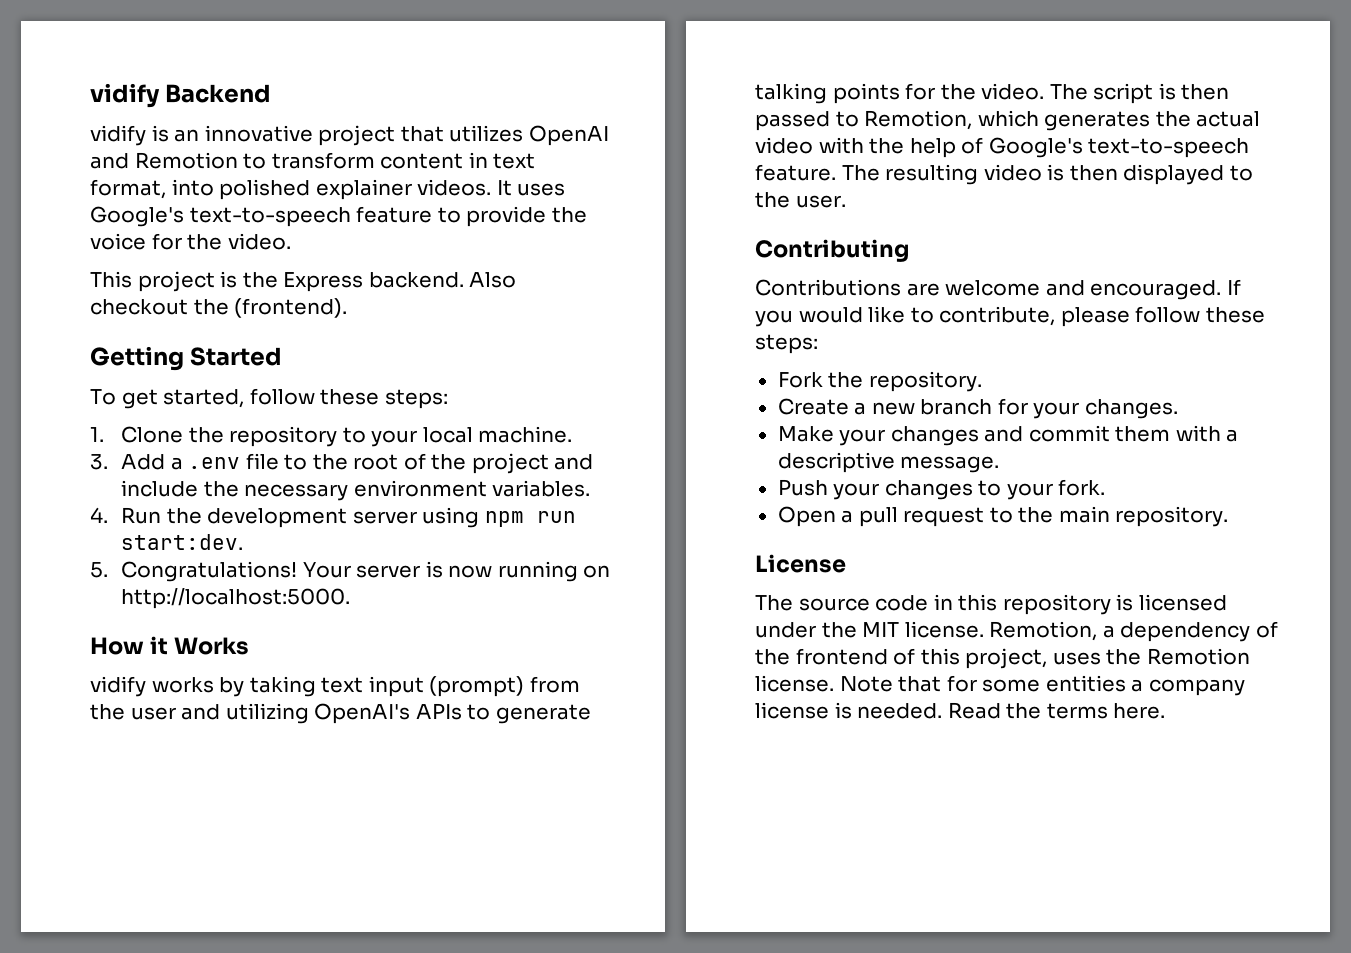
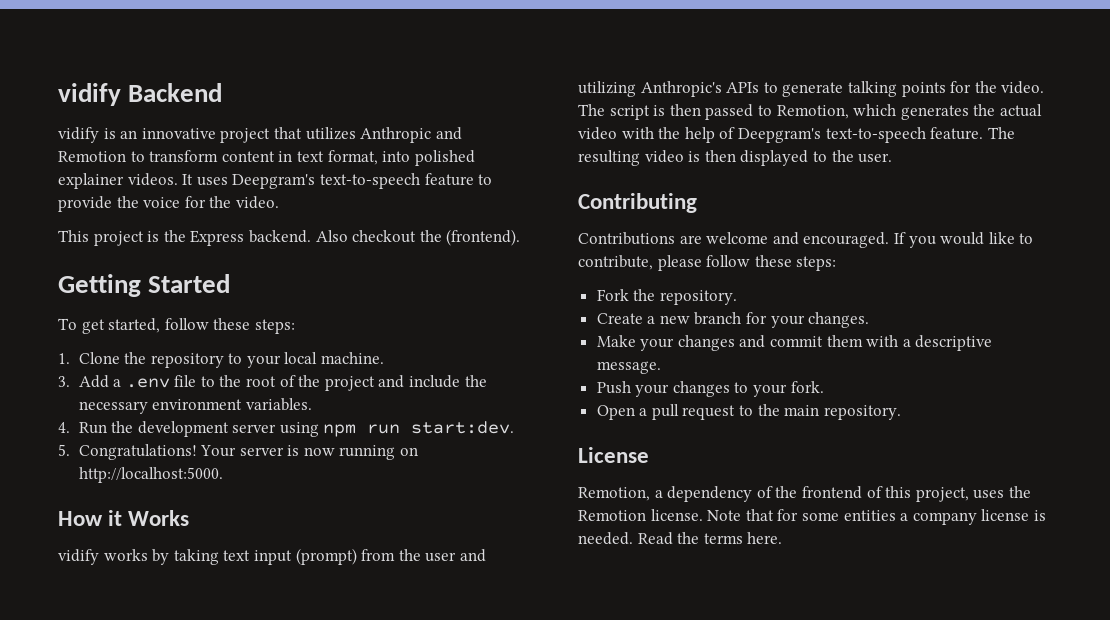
- vidify is an innovative project that utilizes OpenAI and Remotion to transform content in text format, into polished explainer videos.
+ vidify is an innovative project that utilizes Anthropic and Remotion to transform content in text format, into polished explainer videos.
- It uses Google's text-to-speech feature to provide the voice for the video.
+ It uses Deepgram's text-to-speech feature to provide the voice for the video.
- vidify works by taking text input (prompt) from the user and utilizing OpenAI's APIs to generate talking points for the video.
+ vidify works by taking text input (prompt) from the user and utilizing Anthropic's APIs to generate talking points for the video.
- The script is then passed to Remotion, which generates the actual video with the help of Google's text-to-speech feature.
+ The script is then passed to Remotion, which generates the actual video with the help of Deepgram's text-to-speech feature.
- The source code in this repository is licensed under the MIT license.

